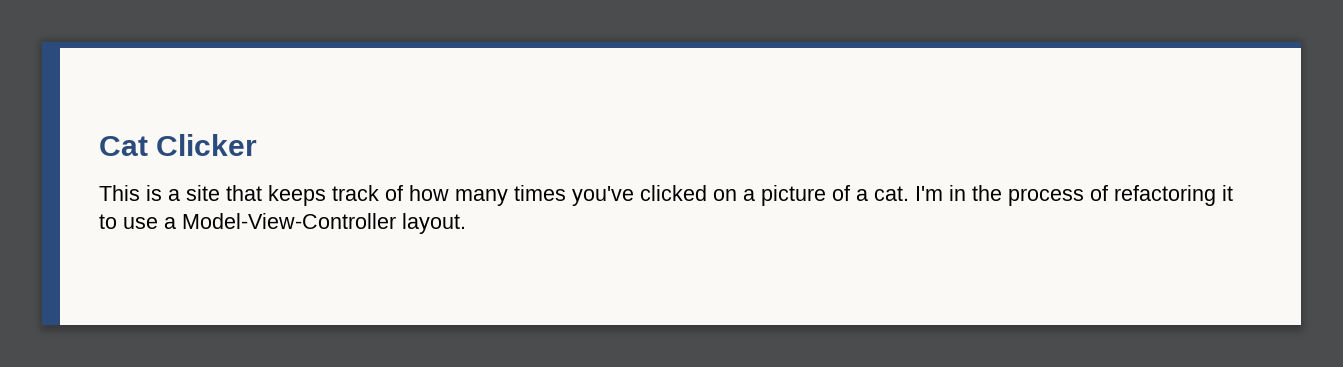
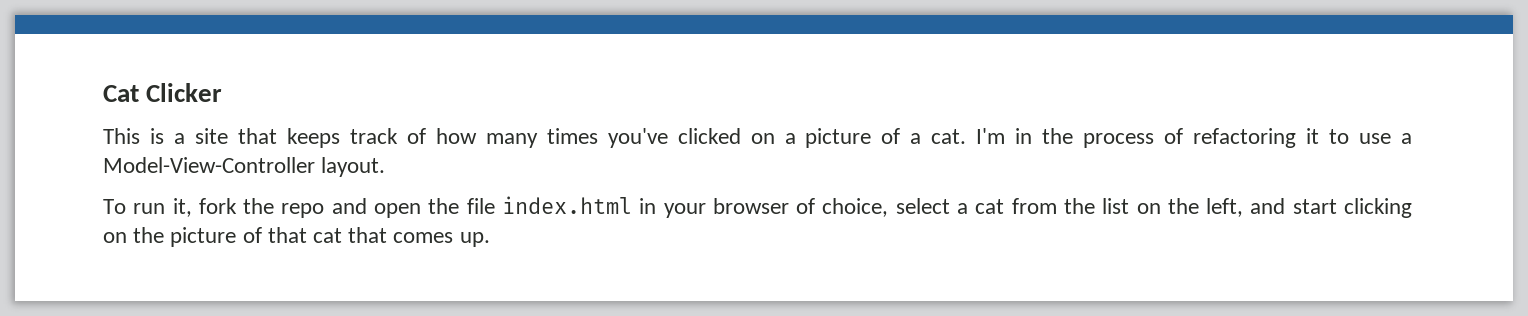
+ To run it, fork the repo and open the file index.html in your browser of choice, select a cat from the list on the left, and start clicking on the picture of that cat that comes up.

